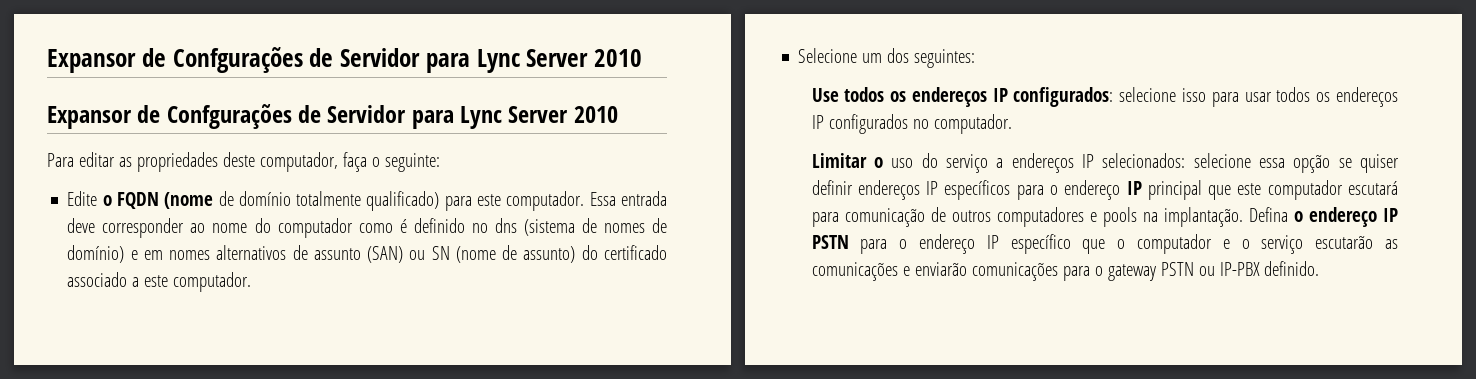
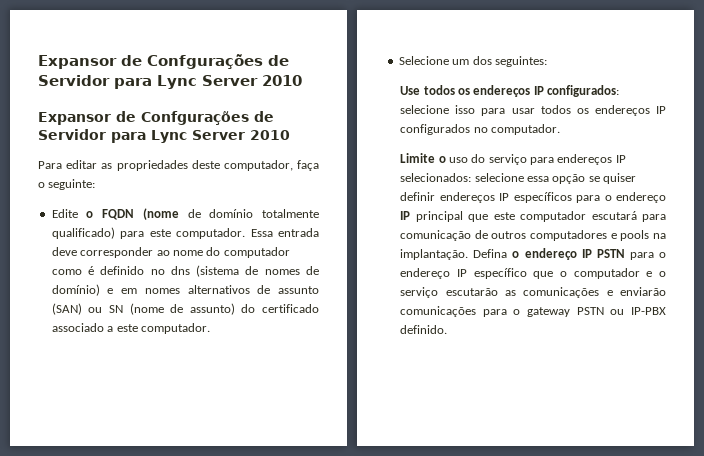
- Limitar o uso do serviço a endereços IP selecionados: selecione essa opção se quiser definir endereços IP específicos para o endereço IP principal que este computador escutará para comunicação de outros computadores e pools na implantação.
+ Limite o uso do serviço para endereços IP selecionados: selecione essa opção se quiser definir endereços IP específicos para o endereço IP principal que este computador escutará para comunicação de outros computadores e pools na implantação.

